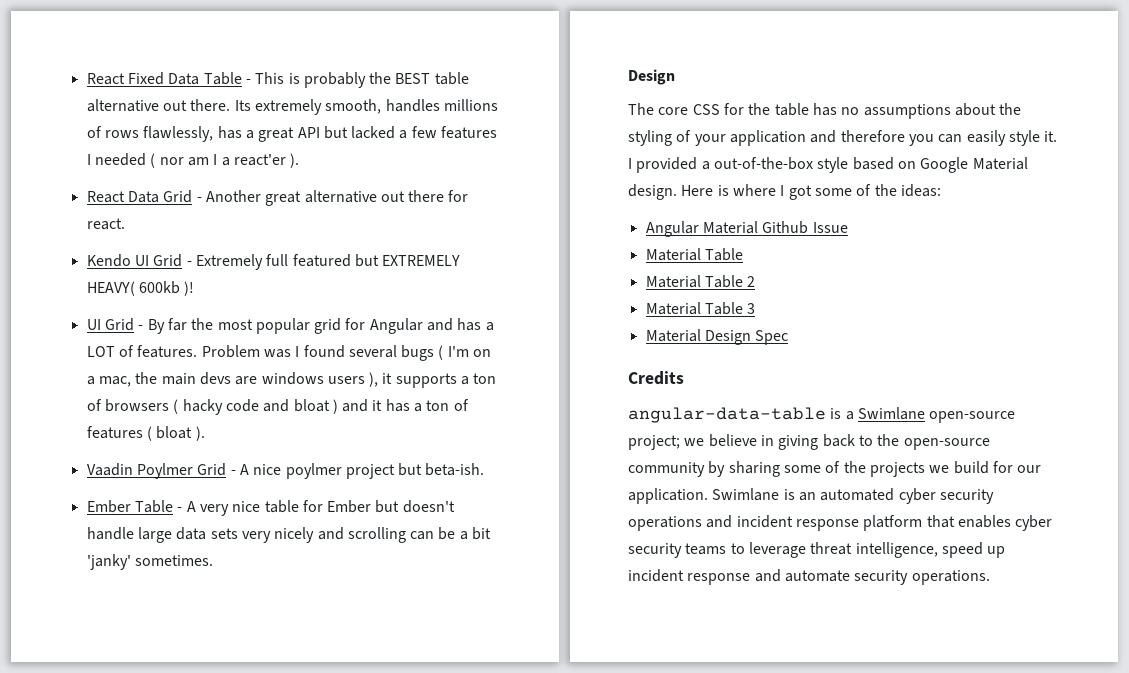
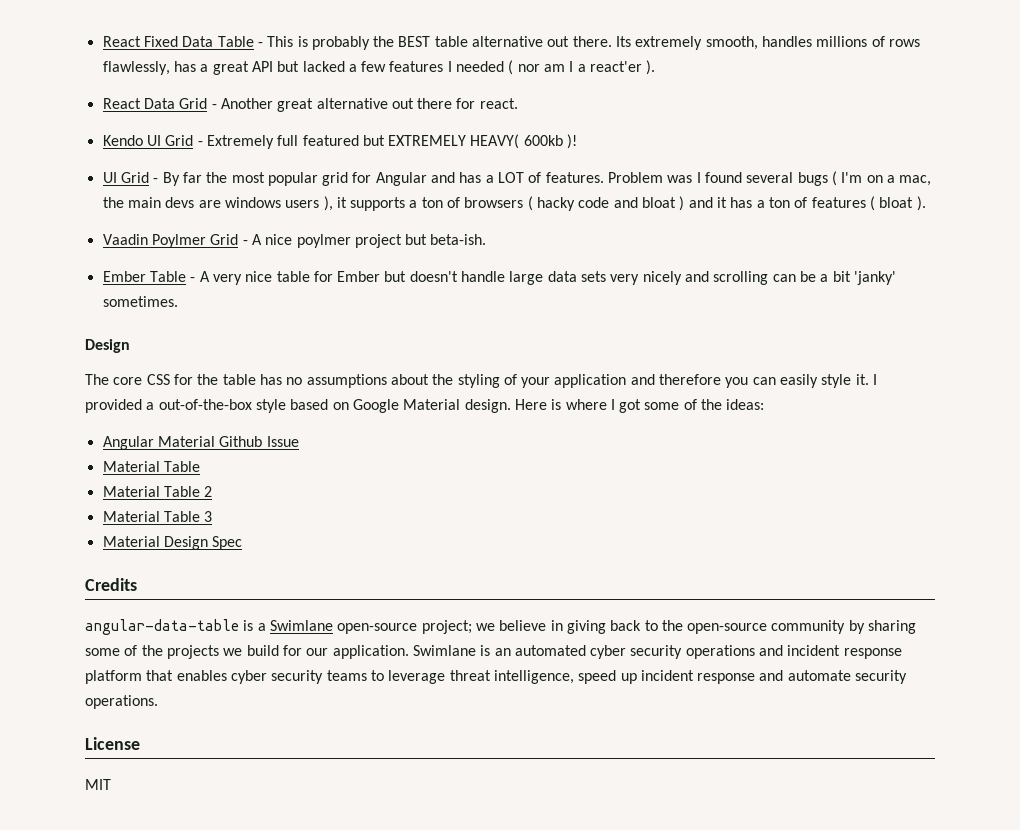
+ License
+ MIT

